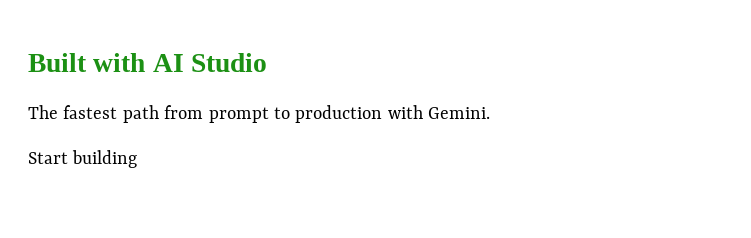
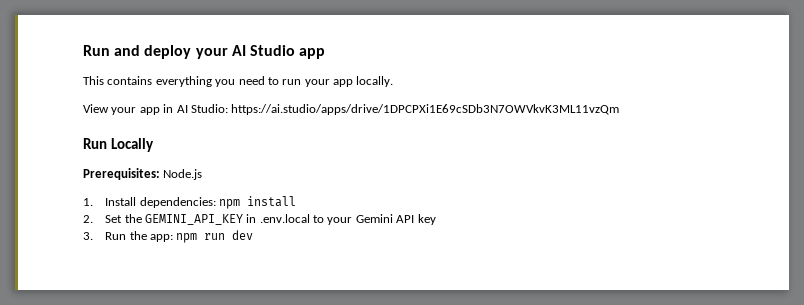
- Built with AI Studio
- The fastest path from prompt to production with Gemini.
- Start building
+ Run and deploy your AI Studio app
+ This contains everything you need to run your app locally.
+ View your app in AI Studio: https://ai.studio/apps/drive/1DPCPXi1E69cSDb3N7OWVkvK3ML11vzQm
+ Run Locally
+ Prerequisites: Node.js
+ 1. Install dependencies: npm install
+ 2. Set the GEMINI_API_KEY in .env.local to your Gemini API key
+ 3. Run the app: npm run dev

